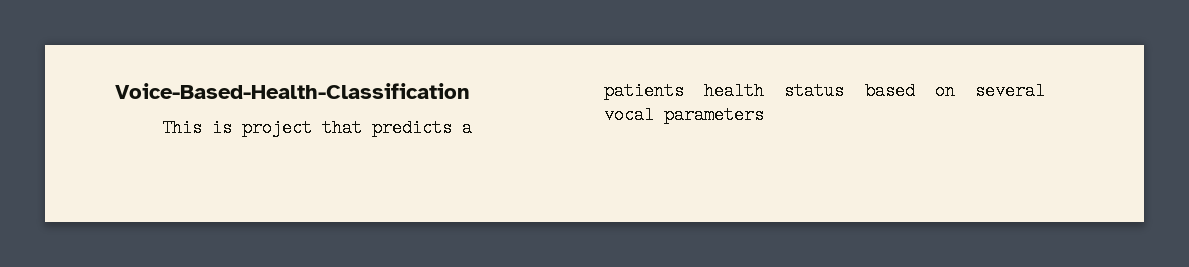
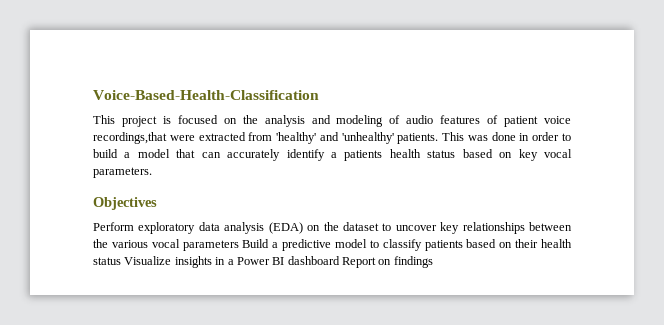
- This is project that predicts a patients health status based on several vocal parameters
+ This project is focused on the analysis and modeling of audio features of patient voice recordings,that were extracted from 'healthy' and 'unhealthy' patients. This was done in order to build a model that can accurately identify a patients health status based on key vocal parameters.
+ Objectives
+ Perform exploratory data analysis (EDA) on the dataset to uncover key relationships between the various vocal parameters Build a predictive model to classify patients based on their health status Visualize insights in a Power BI dashboard Report on findings

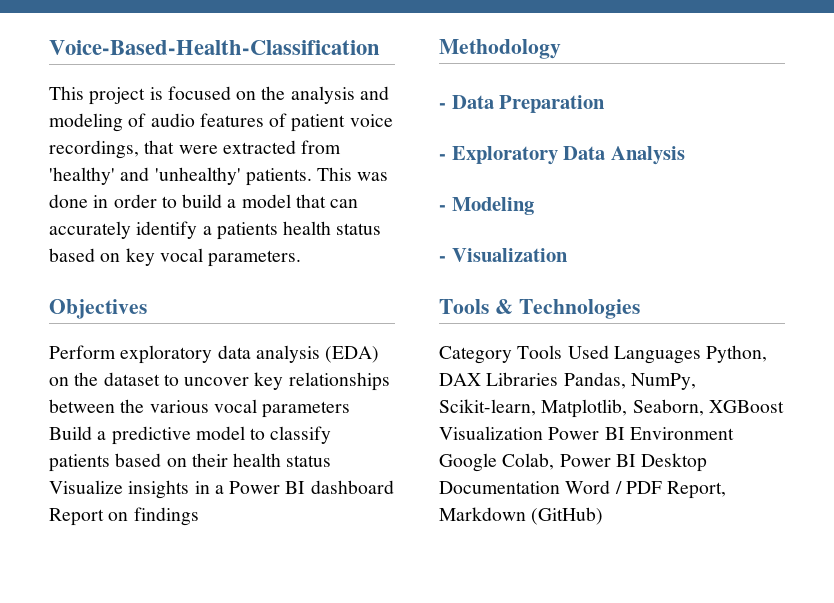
- This project is focused on the analysis and modeling of audio features of patient voice recordings,that were extracted from 'healthy' and 'unhealthy' patients.
+ This project is focused on the analysis and modeling of audio features of patient voice recordings, that were extracted from 'healthy' and 'unhealthy' patients.
+ Methodology
+ - Data Preparation
+ - Exploratory Data Analysis
+ - Modeling
+ - Visualization
+ Tools & Technologies
+ Category Tools Used Languages Python, DAX Libraries Pandas, NumPy, Scikit-learn, Matplotlib, Seaborn, XGBoost Visualization Power BI Environment Google Colab, Power BI Desktop Documentation Word / PDF Report, Markdown (GitHub)

